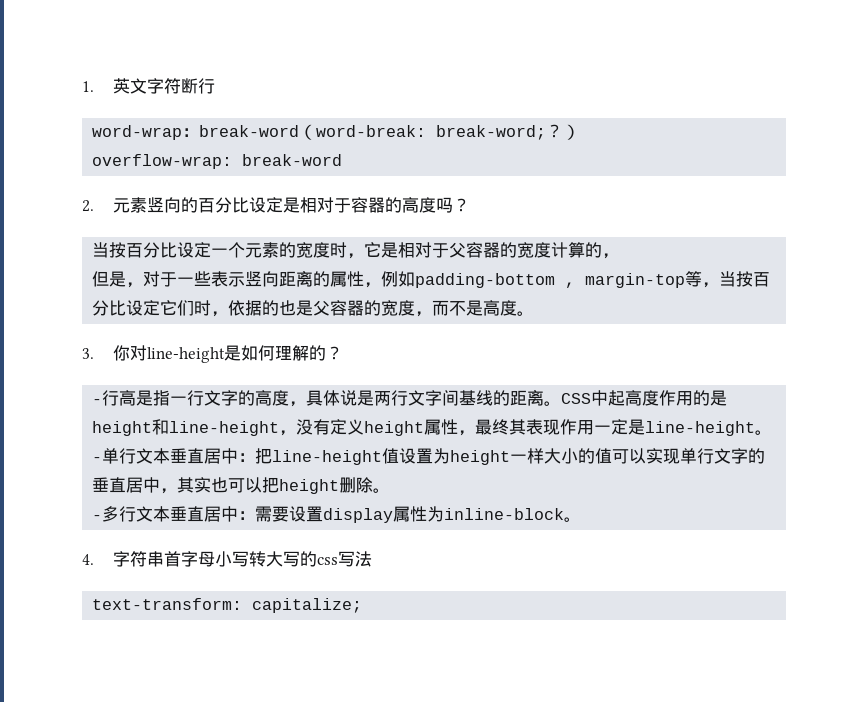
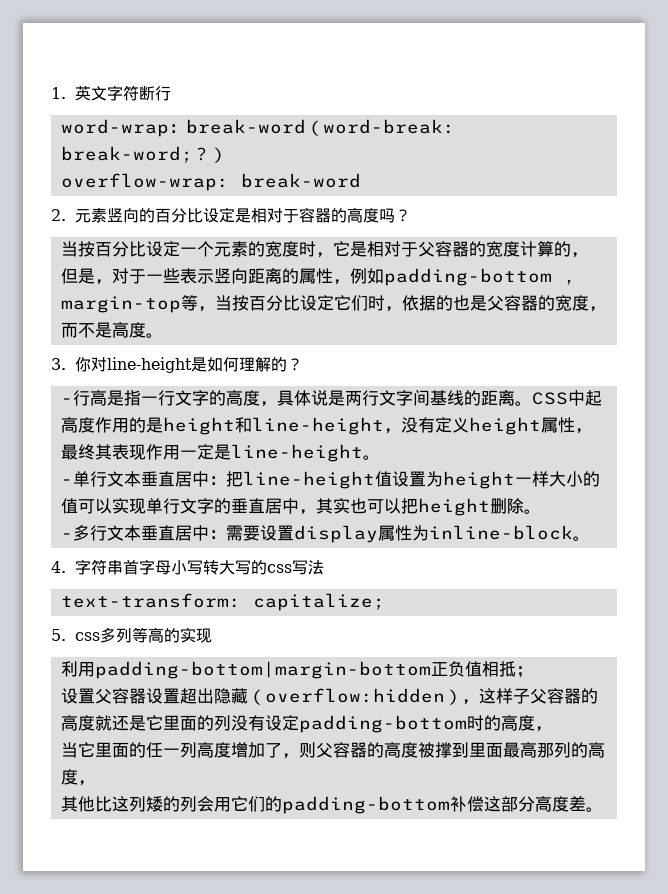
+ 5. css多列等高的实现
+ 利用padding-bottom|margin-bottom正负值相抵；
+ 设置父容器设置超出隐藏（overflow:hidden），这样子父容器的高度就还是它里面的列没有设定padding-bottom时的高度，
+ 当它里面的任一列高度增加了，则父容器的高度被撑到里面最高那列的高度，
+ 其他比这列矮的列会用它们的padding-bottom补偿这部分高度差。

